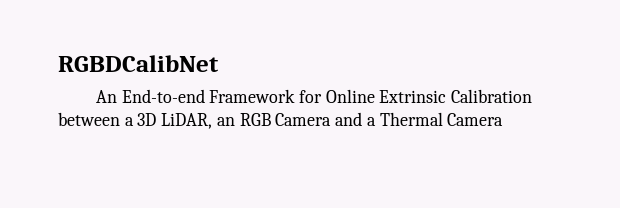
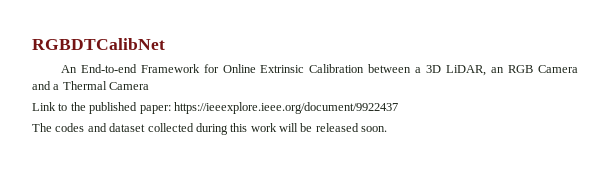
- RGBDCalibNet
+ RGBDTCalibNet
+ Link to the published paper: https://ieeexplore.ieee.org/document/9922437
+ The codes and dataset collected during this work will be released soon.

